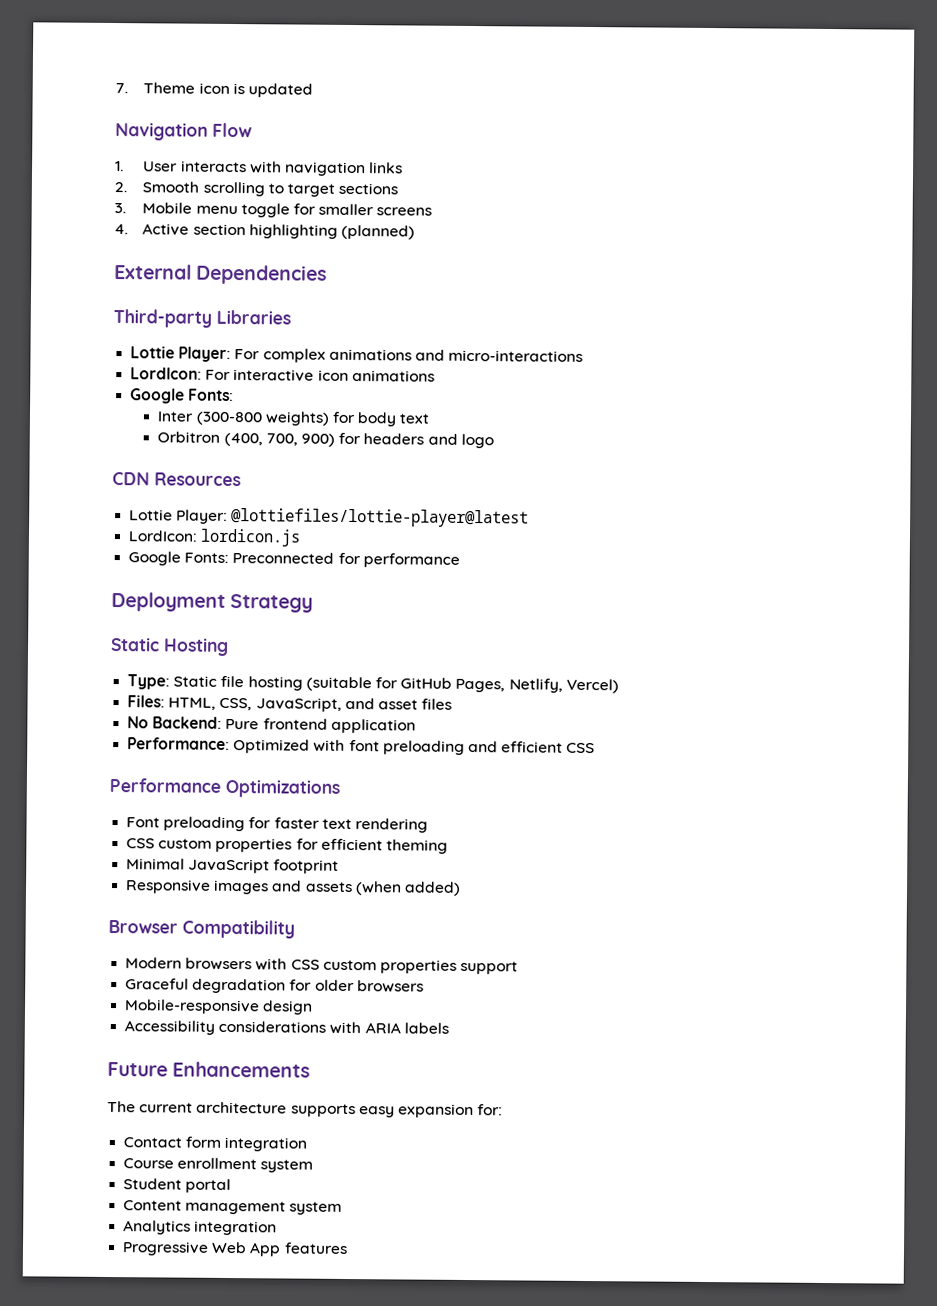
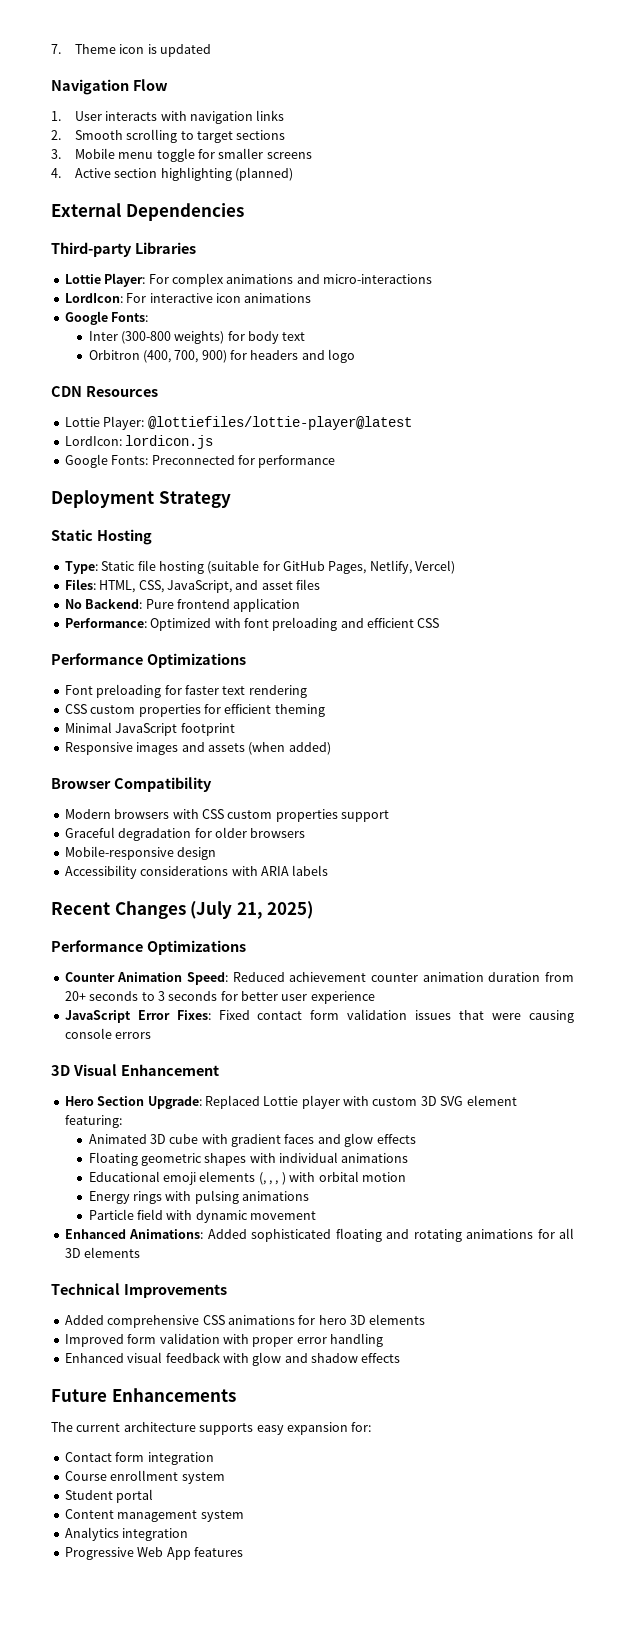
+ Recent Changes (July 21, 2025)
+ Performance Optimizations
+ Counter Animation Speed: Reduced achievement counter animation duration from 20+ seconds to 3 seconds for better user experience
+ JavaScript Error Fixes: Fixed contact form validation issues that were causing console errors
+ 3D Visual Enhancement
+ Hero Section Upgrade: Replaced Lottie player with custom 3D SVG element featuring:
+ Animated 3D cube with gradient faces and glow effects
+ Floating geometric shapes with individual animations
+ Educational emoji elements (, , , ) with orbital motion
+ Energy rings with pulsing animations
+ Particle field with dynamic movement
+ Enhanced Animations: Added sophisticated floating and rotating animations for all 3D elements
+ Technical Improvements
+ Added comprehensive CSS animations for hero 3D elements
+ Improved form validation with proper error handling
+ Enhanced visual feedback with glow and shadow effects

